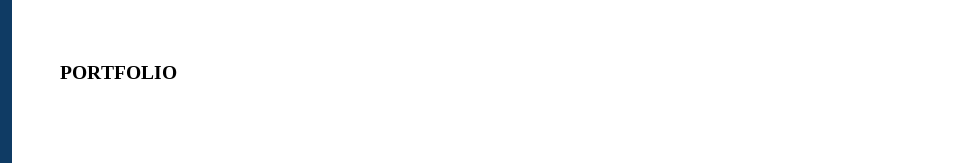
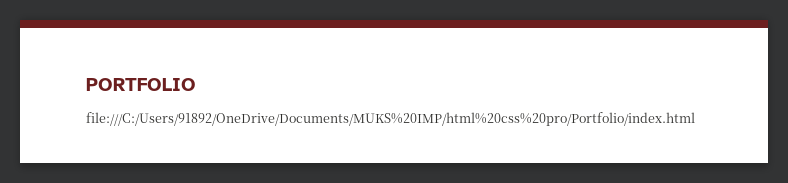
+ file:///C:/Users/91892/OneDrive/Documents/MUKS%20IMP/html%20css%20pro/Portfolio/index.html

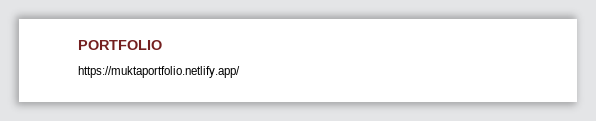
- file:///C:/Users/91892/OneDrive/Documents/MUKS%20IMP/html%20css%20pro/Portfolio/index.html
+ https://muktaportfolio.netlify.app/

